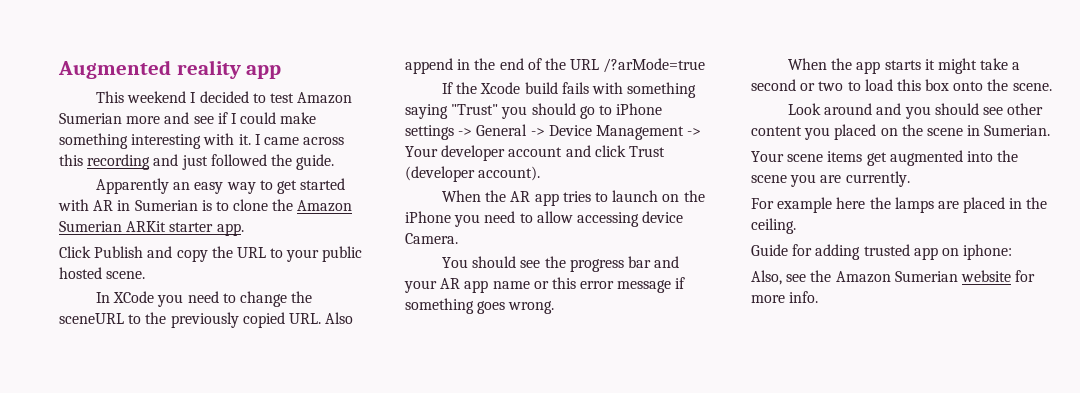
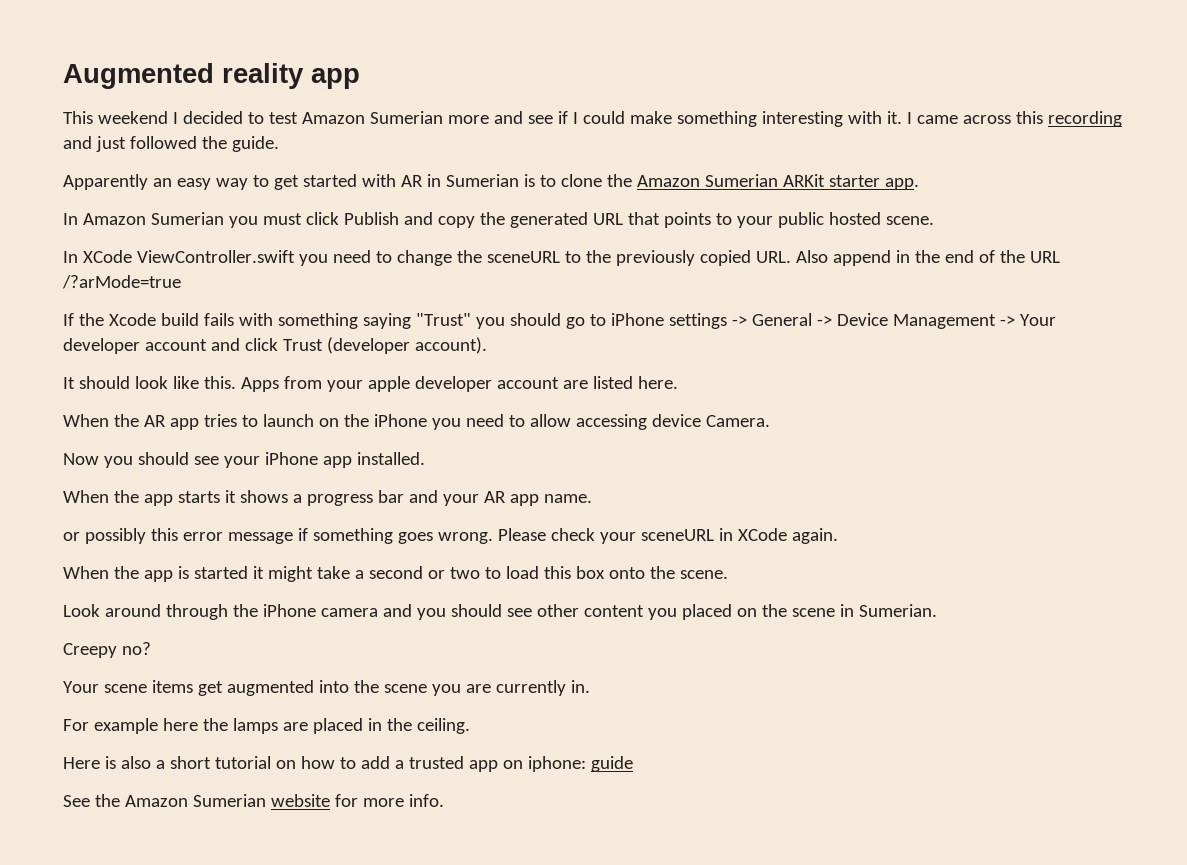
- Click Publish and copy the URL to your public hosted scene.
+ In Amazon Sumerian you must click Publish and copy the generated URL that points to your public hosted scene.
- In XCode you need to change the sceneURL to the previously copied URL. Also append in the end of the URL /?arMode=true
+ In XCode ViewController.swift you need to change the sceneURL to the previously copied URL. Also append in the end of the URL /?arMode=true
+ It should look like this. Apps from your apple developer account are listed here.
- You should see the progress bar and your AR app name or this error message if something goes wrong.
- When the app starts it might take a second or two to load this box onto the scene.
+ Now you should see your iPhone app installed.
+ When the app starts it shows a progress bar and your AR app name.
+ or possibly this error message if something goes wrong. Please check your sceneURL in XCode again.
+ When the app is started it might take a second or two to load this box onto the scene.
- Look around and you should see other content you placed on the scene in Sumerian.
+ Look around through the iPhone camera and you should see other content you placed on the scene in Sumerian.
+ Creepy no?
- Your scene items get augmented into the scene you are currently.
+ Your scene items get augmented into the scene you are currently in.
- Guide for adding trusted app on iphone:
- Also, see the Amazon Sumerian website for more info.
+ Here is also a short tutorial on how to add a trusted app on iphone: guide
+ See the Amazon Sumerian website for more info.

